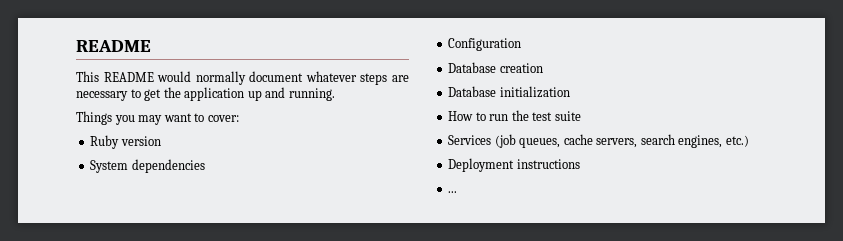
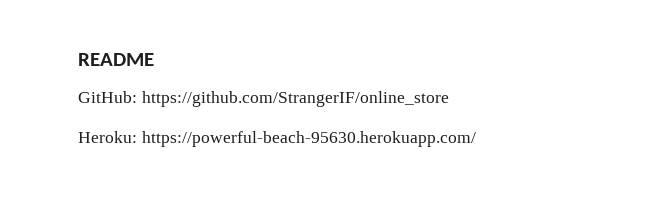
- This README would normally document whatever steps are necessary to get the application up and running.
- Things you may want to cover:
- Ruby version
- System dependencies
- Configuration
- Database creation
- Database initialization
- How to run the test suite
- Services (job queues, cache servers, search engines, etc.)
- Deployment instructions
- ...
+ GitHub: https://github.com/StrangerIF/online_store
+ Heroku: https://powerful-beach-95630.herokuapp.com/

